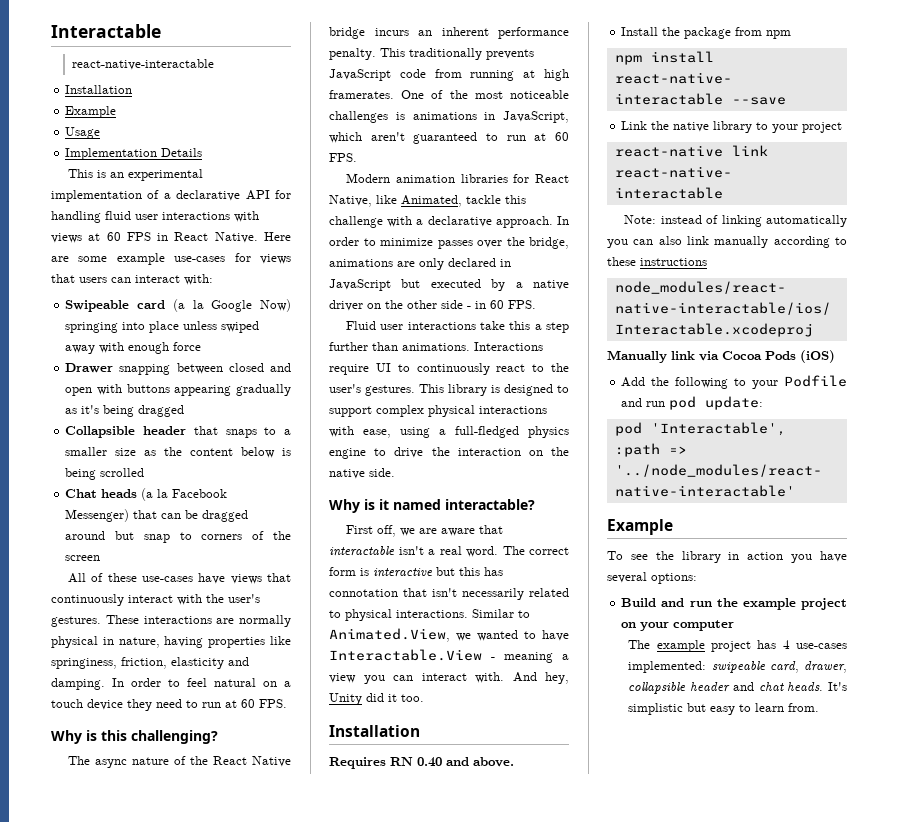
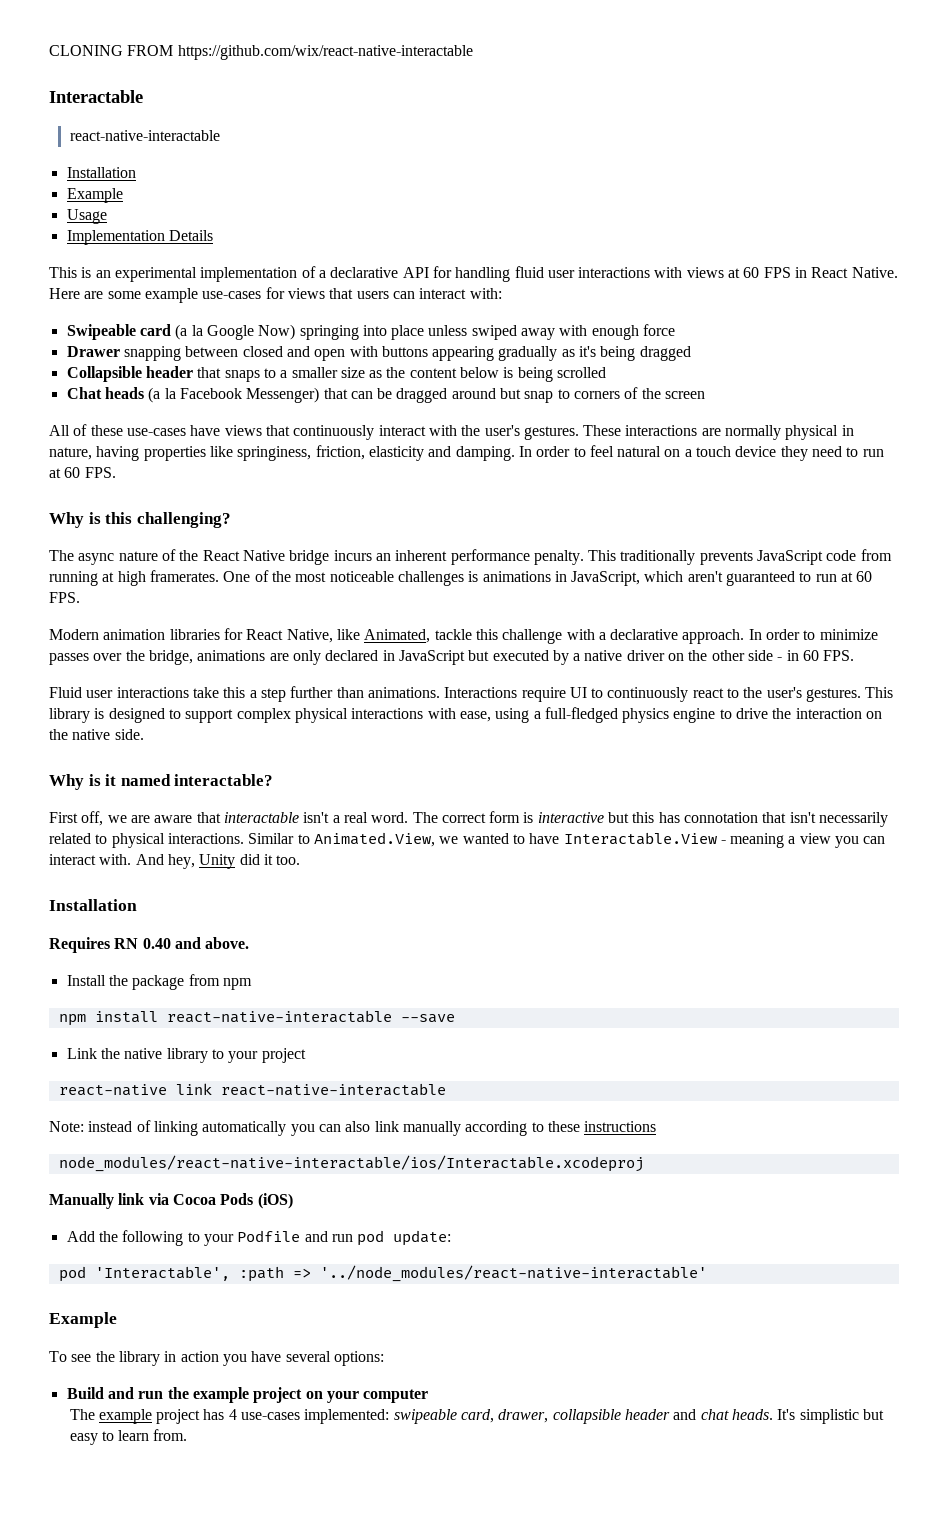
+ CLONING FROM https://github.com/wix/react-native-interactable

